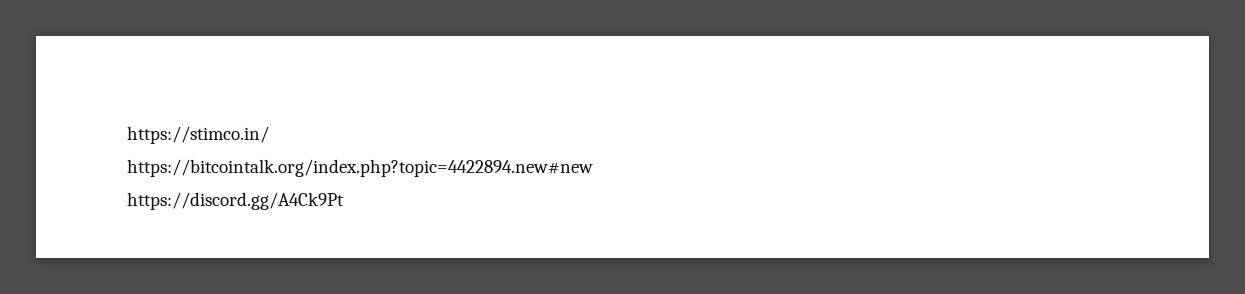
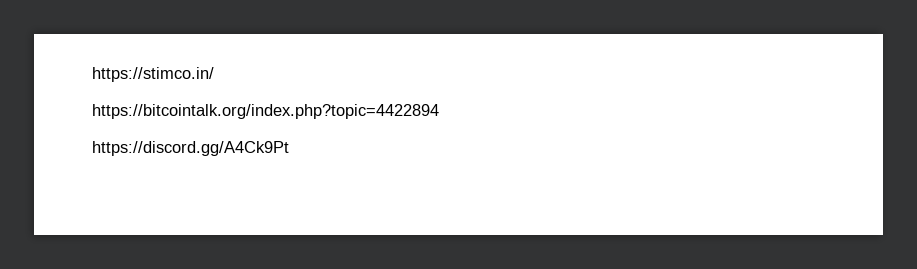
- https://bitcointalk.org/index.php?topic=4422894.new#new
+ https://bitcointalk.org/index.php?topic=4422894

